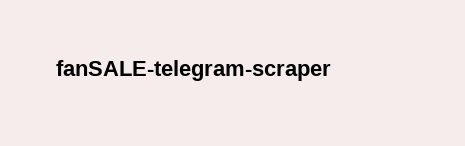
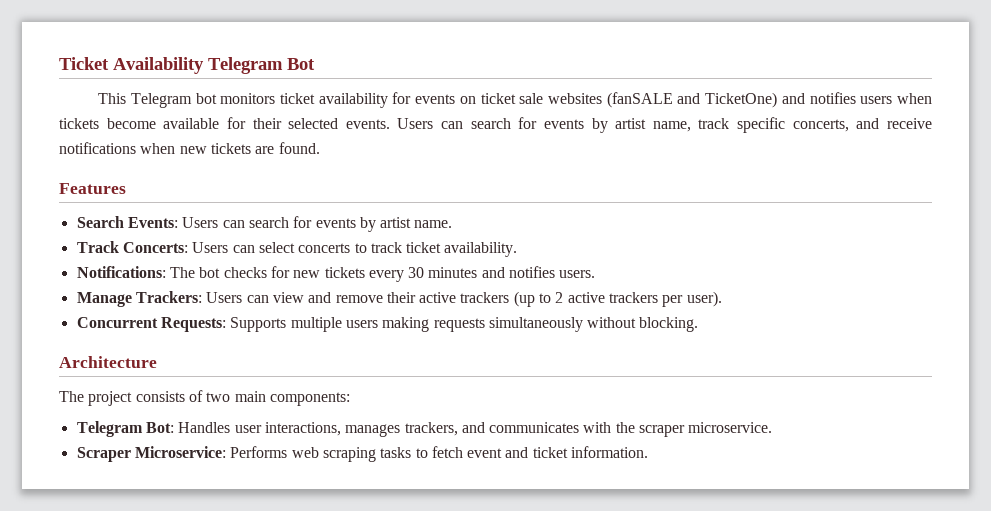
- fanSALE-telegram-scraper
+ Ticket Availability Telegram Bot
+ This Telegram bot monitors ticket availability for events on ticket sale websites (fanSALE and TicketOne) and notifies users when tickets become available for their selected events. Users can search for events by artist name, track specific concerts, and receive notifications when new tickets are found.
+ Features
+ Search Events: Users can search for events by artist name.
+ Track Concerts: Users can select concerts to track ticket availability.
+ Notifications: The bot checks for new tickets every 30 minutes and notifies users.
+ Manage Trackers: Users can view and remove their active trackers (up to 2 active trackers per user).
+ Concurrent Requests: Supports multiple users making requests simultaneously without blocking.
+ Architecture
+ The project consists of two main components:
+ Telegram Bot: Handles user interactions, manages trackers, and communicates with the scraper microservice.
+ Scraper Microservice: Performs web scraping tasks to fetch event and ticket information.

